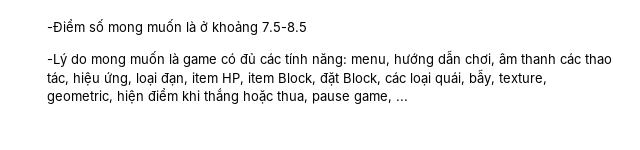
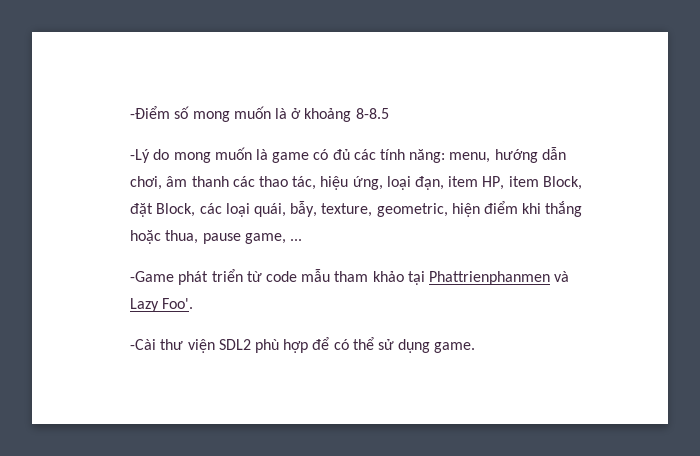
- -Điểm số mong muốn là ở khoảng 7.5-8.5
+ -Điểm số mong muốn là ở khoảng 8-8.5
+ -Game phát triển từ code mẫu tham khảo tại Phattrienphanmen và Lazy Foo'.
+ -Cài thư viện SDL2 phù hợp để có thể sử dụng game.

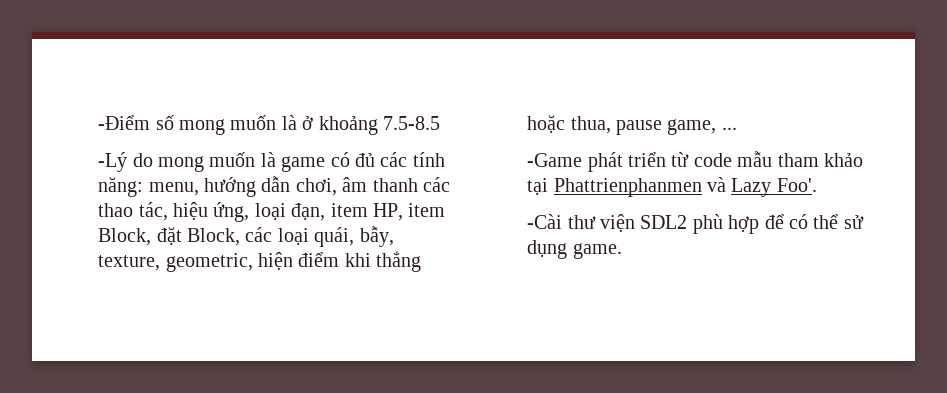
- -Điểm số mong muốn là ở khoảng 8-8.5
+ -Điểm số mong muốn là ở khoảng 7.5-8.5

